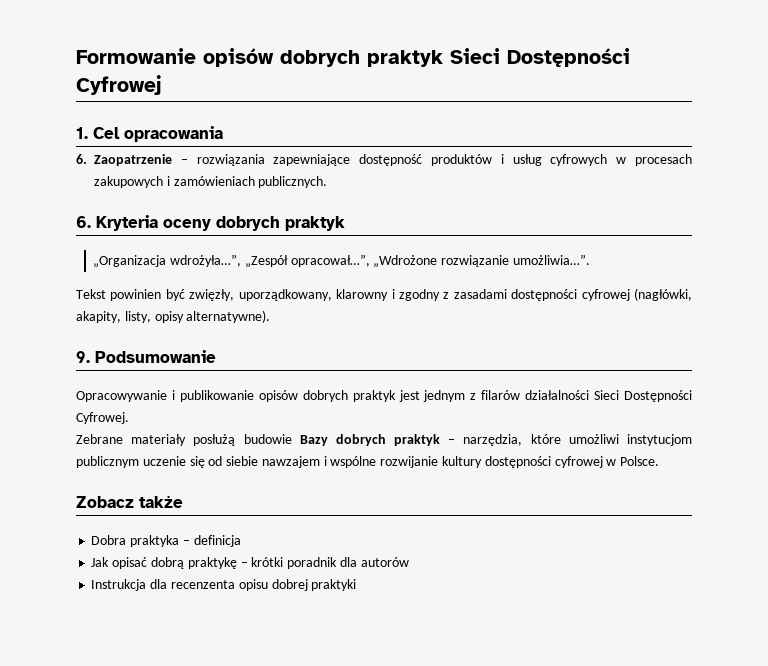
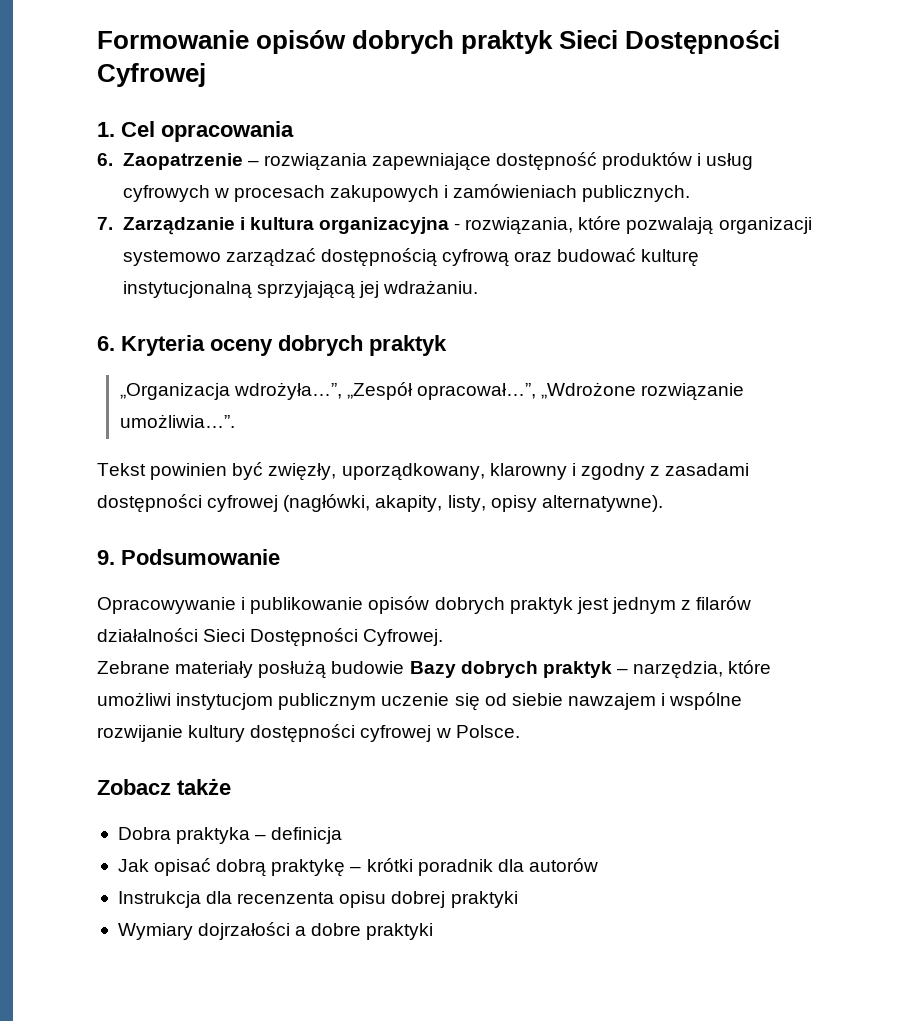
+ 7. Zarządzanie i kultura organizacyjna - rozwiązania, które pozwalają organizacji systemowo zarządzać dostępnością cyfrową oraz budować kulturę instytucjonalną sprzyjającą jej wdrażaniu.
+ Wymiary dojrzałości a dobre praktyki

